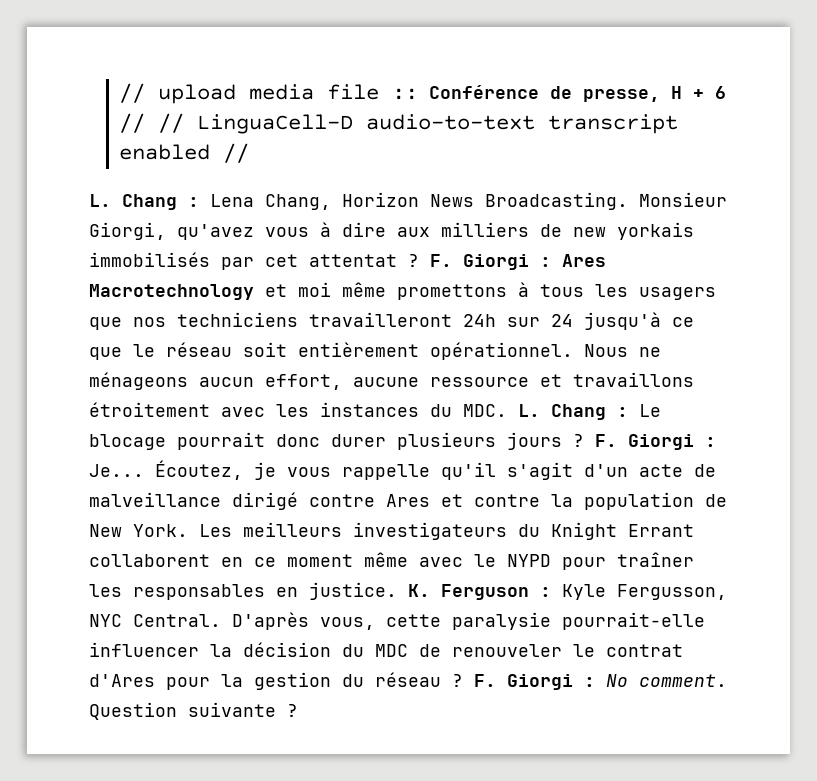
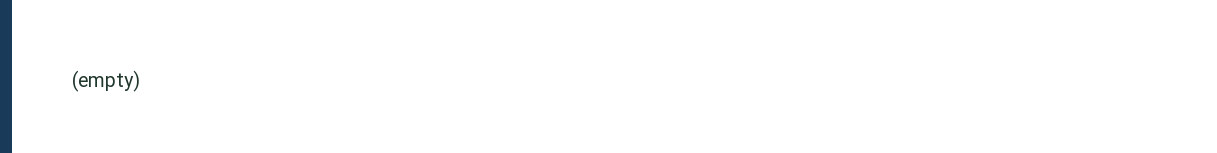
- // upload media file :: Conférence de presse, H + 6 // // LinguaCell-D audio-to-text transcript enabled //
- L. Chang : Lena Chang, Horizon News Broadcasting. Monsieur Giorgi, qu'avez vous à dire aux milliers de new yorkais immobilisés par cet attentat ? F. Giorgi : Ares Macrotechnology et moi même promettons à tous les usagers que nos techniciens travailleront 24h sur 24 jusqu'à ce que le réseau soit entièrement opérationnel. Nous ne ménageons aucun effort, aucune ressource et travaillons étroitement avec les instances du MDC. L. Chang : Le blocage pourrait donc durer plusieurs jours ? F. Giorgi : Je... Écoutez, je vous rappelle qu'il s'agit d'un acte de malveillance dirigé contre Ares et contre la population de New York. Les meilleurs investigateurs du Knight Errant collaborent en ce moment même avec le NYPD pour traîner les responsables en justice. K. Ferguson : Kyle Fergusson, NYC Central. D'après vous, cette paralysie pourrait-elle influencer la décision du MDC de renouveler le contrat d'Ares pour la gestion du réseau ? F. Giorgi : No comment. Question suivante ?
+ (empty)

